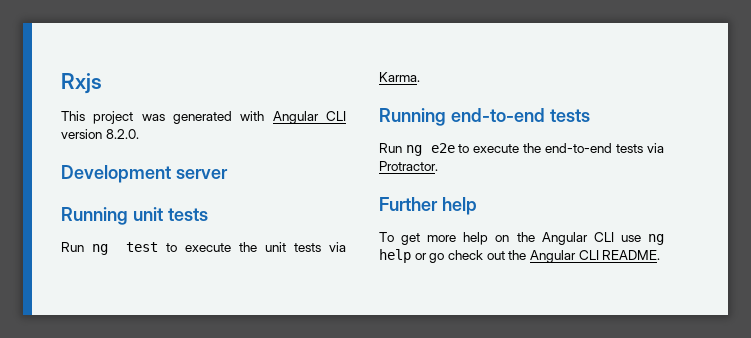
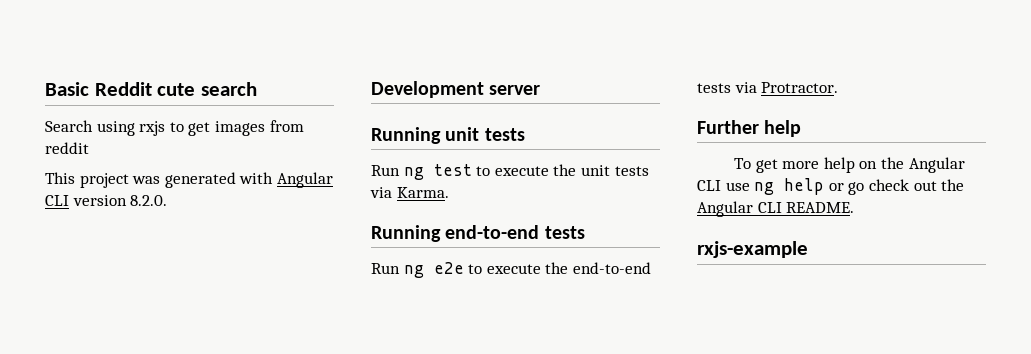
- Rxjs
+ Basic Reddit cute search
+ Search using rxjs to get images from reddit
+ rxjs-example

